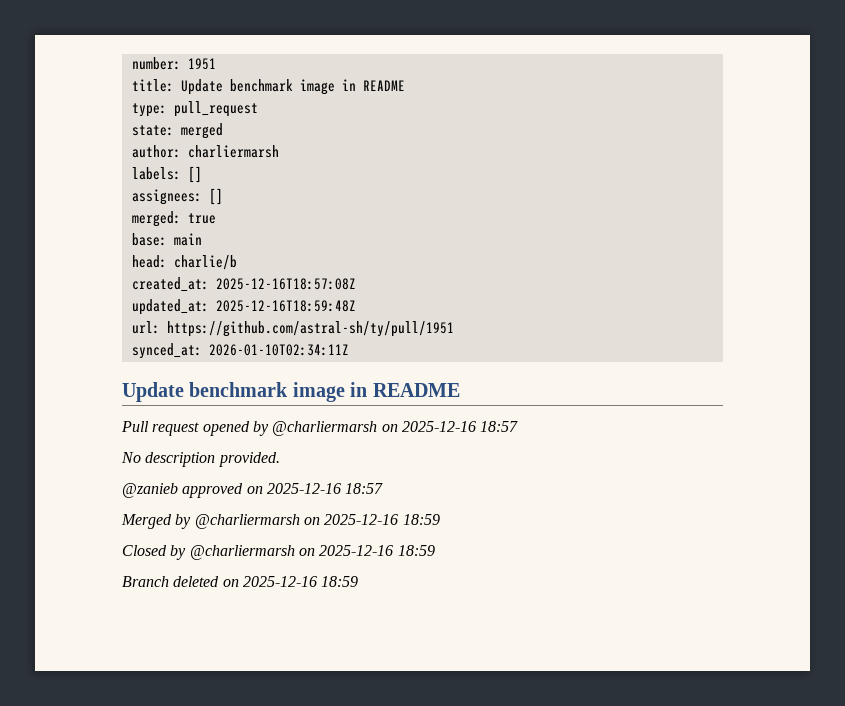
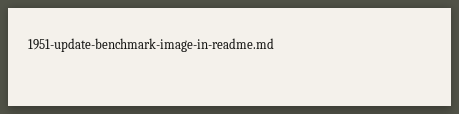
- number: 1951
- title: Update benchmark image in README
- type: pull_request
- state: merged
- author: charliermarsh
- labels: []
- assignees: []
- merged: true
- base: main
- head: charlie/b
- created_at: 2025-12-16T18:57:08Z
- updated_at: 2025-12-16T18:59:48Z
- url: https://github.com/astral-sh/ty/pull/1951
- synced_at: 2026-01-10T02:34:11Z
- Update benchmark image in README
- Pull request opened by @charliermarsh on 2025-12-16 18:57
- No description provided.
- @zanieb approved on 2025-12-16 18:57
- Merged by @charliermarsh on 2025-12-16 18:59
- Closed by @charliermarsh on 2025-12-16 18:59
- Branch deleted on 2025-12-16 18:59
+ 1951-update-benchmark-image-in-readme.md

